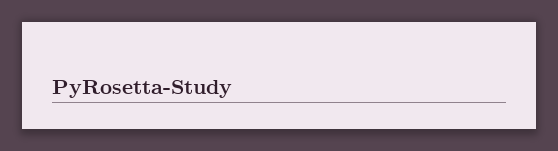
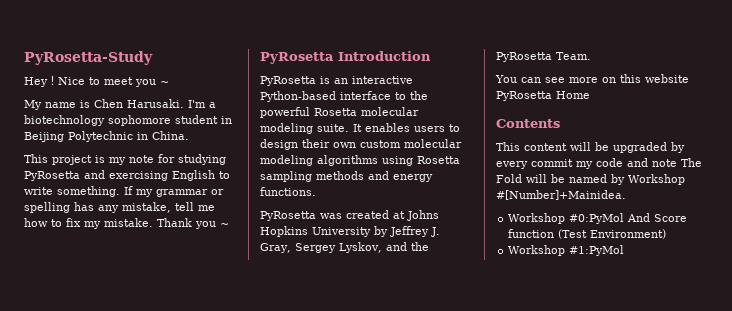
+ Hey！Nice to meet you ~
+ My name is Chen Harusaki. I'm a biotechnology sophomore student in Beijing Polytechnic in China.
+ This project is my note for studying PyRosetta and exercising English to write something. If my grammar or spelling has any mistake, tell me how to fix my mistake. Thank you ~
+ PyRosetta Introduction
+ PyRosetta is an interactive Python-based interface to the powerful Rosetta molecular modeling suite. It enables users to design their own custom molecular modeling algorithms using Rosetta sampling methods and energy functions.
+ PyRosetta was created at Johns Hopkins University by Jeffrey J. Gray, Sergey Lyskov, and the PyRosetta Team.
+ You can see more on this website PyRosetta Home
+ Contents
+ This content will be upgraded by every commit my code and note The Fold will be named by Workshop #[Number]+Mainidea.
+ Workshop #0:PyMol And Score function (Test Environment)
+ Workshop #1:PyMol

